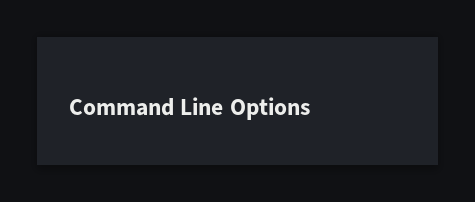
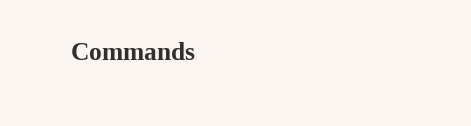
- Command Line Options
+ Commands

